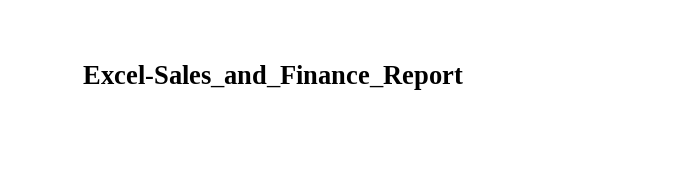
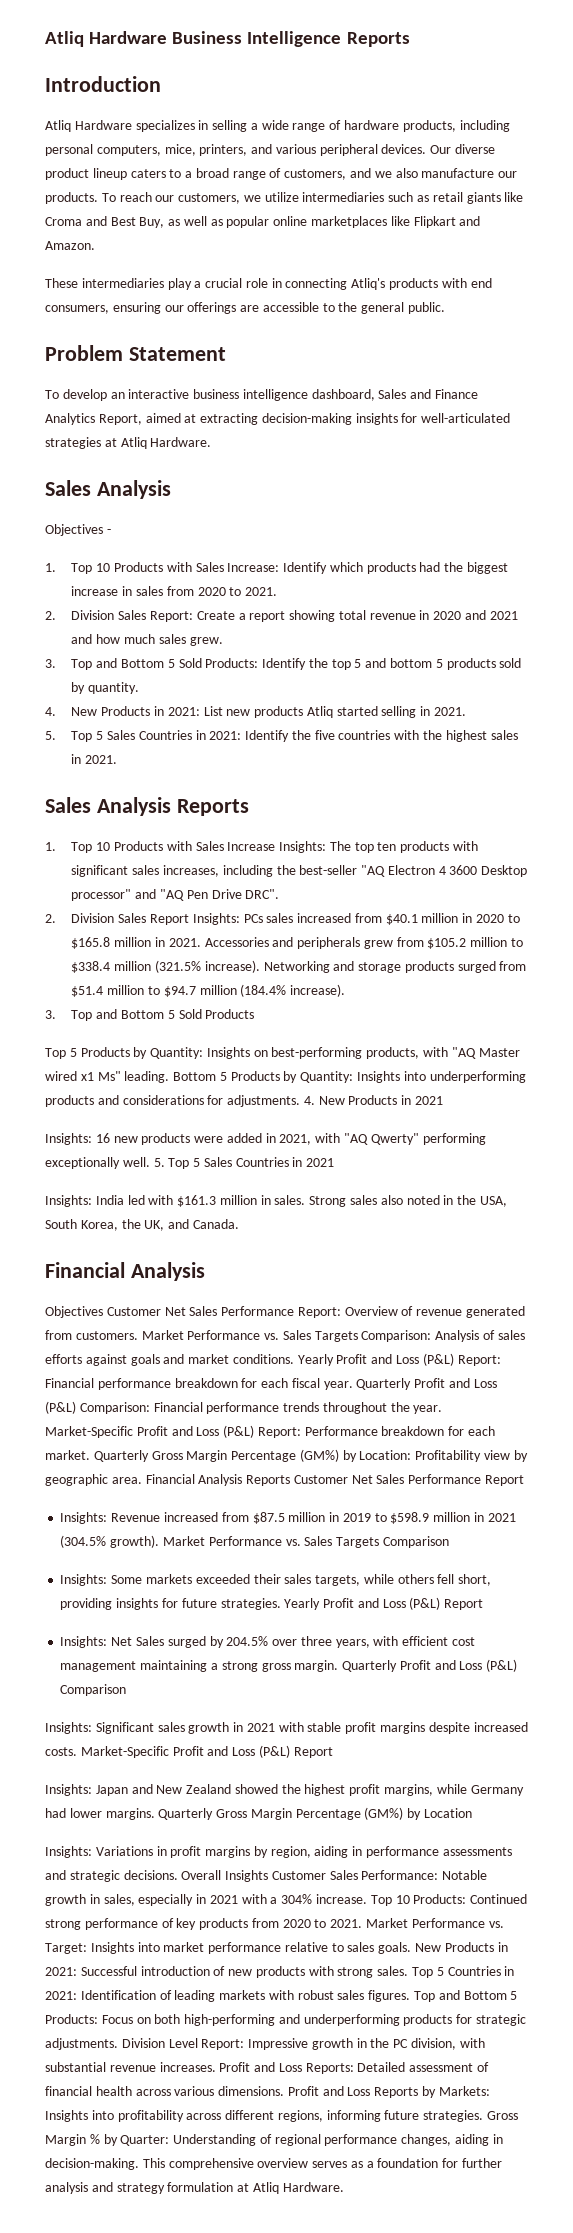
- Excel-Sales_and_Finance_Report
+ Atliq Hardware Business Intelligence Reports
+ Introduction
+ Atliq Hardware specializes in selling a wide range of hardware products, including personal computers, mice, printers, and various peripheral devices. Our diverse product lineup caters to a broad range of customers, and we also manufacture our products. To reach our customers, we utilize intermediaries such as retail giants like Croma and Best Buy, as well as popular online marketplaces like Flipkart and Amazon.
+ These intermediaries play a crucial role in connecting Atliq's products with end consumers, ensuring our offerings are accessible to the general public.
+ Problem Statement
+ To develop an interactive business intelligence dashboard, Sales and Finance Analytics Report, aimed at extracting decision-making insights for well-articulated strategies at Atliq Hardware.
+ Sales Analysis
+ Objectives -
+ 1. Top 10 Products with Sales Increase: Identify which products had the biggest increase in sales from 2020 to 2021.
+ 2. Division Sales Report: Create a report showing total revenue in 2020 and 2021 and how much sales grew.
+ 3. Top and Bottom 5 Sold Products: Identify the top 5 and bottom 5 products sold by quantity.
+ 4. New Products in 2021: List new products Atliq started selling in 2021.
+ 5. Top 5 Sales Countries in 2021: Identify the five countries with the highest sales in 2021.
+ Sales Analysis Reports
+ 1. Top 10 Products with Sales Increase Insights: The top ten products with significant sales increases, including the best-seller "AQ Electron 4 3600 Desktop processor" and "AQ Pen Drive DRC".
+ 2. Division Sales Report Insights: PCs sales increased from $40.1 million in 2020 to $165.8 million in 2021. Accessories and peripherals grew from $105.2 million to $338.4 million (321.5% increase). Networking and storage products surged from $51.4 million to $94.7 million (184.4% increase).
+ 3. Top and Bottom 5 Sold Products
+ Top 5 Products by Quantity: Insights on best-performing products, with "AQ Master wired x1 Ms" leading. Bottom 5 Products by Quantity: Insights into underperforming products and considerations for adjustments. 4. New Products in 2021
+ Insights: 16 new products were added in 2021, with "AQ Qwerty" performing exceptionally well. 5. Top 5 Sales Countries in 2021
+ Insights: India led with $161.3 million in sales. Strong sales also noted in the USA, South Korea, the UK, and Canada.
+ Financial Analysis
+ Objectives Customer Net Sales Performance Report: Overview of revenue generated from customers. Market Performance vs. Sales Targets Comparison: Analysis of sales efforts against goals and market conditions. Yearly Profit and Loss (P&L) Report: Financial performance breakdown for each fiscal year. Quarterly Profit and Loss (P&L) Comparison: Financial performance trends throughout the year. Market-Specific Profit and Loss (P&L) Report: Performance breakdown for each market. Quarterly Gross Margin Percentage (GM%) by Location: Profitability view by geographic area. Financial Analysis Reports Customer Net Sales Performance Report
+ Insights: Revenue increased from $87.5 million in 2019 to $598.9 million in 2021 (304.5% growth). Market Performance vs. Sales Targets Comparison
+ Insights: Some markets exceeded their sales targets, while others fell short, providing insights for future strategies. Yearly Profit and Loss (P&L) Report
+ Insights: Net Sales surged by 204.5% over three years, with efficient cost management maintaining a strong gross margin. Quarterly Profit and Loss (P&L) Comparison
+ Insights: Significant sales growth in 2021 with stable profit margins despite increased costs. Market-Specific Profit and Loss (P&L) Report
+ Insights: Japan and New Zealand showed the highest profit margins, while Germany had lower margins. Quarterly Gross Margin Percentage (GM%) by Location
+ Insights: Variations in profit margins by region, aiding in performance assessments and strategic decisions. Overall Insights Customer Sales Performance: Notable growth in sales, especially in 2021 with a 304% increase. Top 10 Products: Continued strong performance of key products from 2020 to 2021. Market Performance vs. Target: Insights into market performance relative to sales goals. New Products in 2021: Successful introduction of new products with strong sales. Top 5 Countries in 2021: Identification of leading markets with robust sales figures. Top and Bottom 5 Products: Focus on both high-performing and underperforming products for strategic adjustments. Division Level Report: Impressive growth in the PC division, with substantial revenue increases. Profit and Loss Reports: Detailed assessment of financial health across various dimensions. Profit and Loss Reports by Markets: Insights into profitability across different regions, informing future strategies. Gross Margin % by Quarter: Understanding of regional performance changes, aiding in decision-making. This comprehensive overview serves as a foundation for further analysis and strategy formulation at Atliq Hardware.

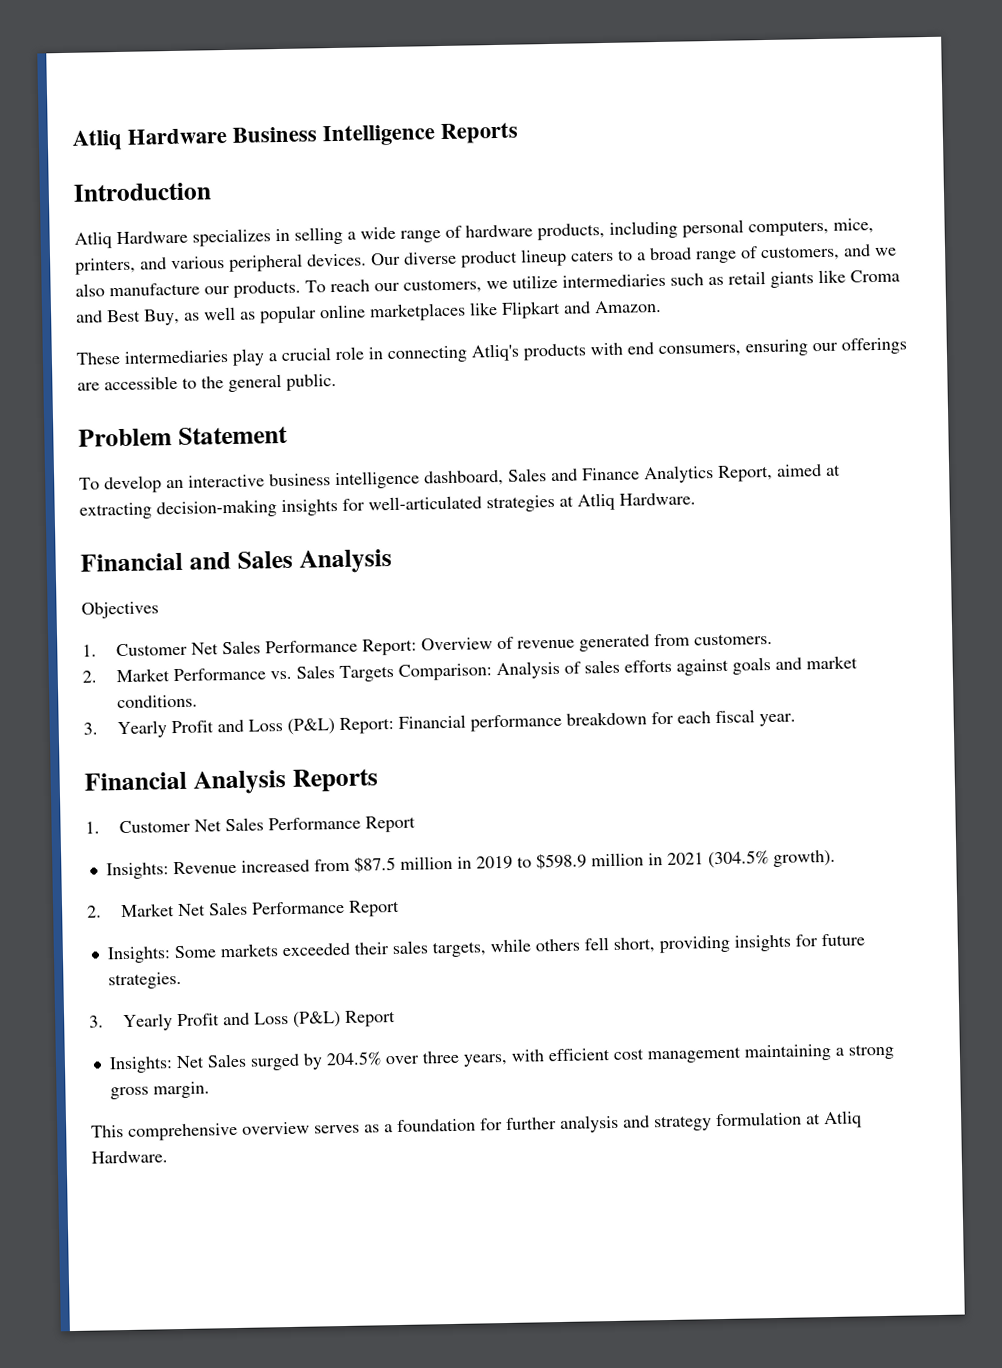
  To develop an interactive business intelligence dashboard, Sales and Finance Analytics Report, aimed at extracting decision-making insights for well-articulated strategies at Atliq Hardware.
- Sales Analysis
+ Financial and Sales Analysis
- Objectives -
- 1. Top 10 Products with Sales Increase: Identify which products had the biggest increase in sales from 2020 to 2021.
- 2. Division Sales Report: Create a report showing total revenue in 2020 and 2021 and how much sales grew.
- 3. Top and Bottom 5 Sold Products: Identify the top 5 and bottom 5 products sold by quantity.
- 4. New Products in 2021: List new products Atliq started selling in 2021.
- 5. Top 5 Sales Countries in 2021: Identify the five countries with the highest sales in 2021.
- Sales Analysis Reports
- 1. Top 10 Products with Sales Increase Insights: The top ten products with significant sales increases, including the best-seller "AQ Electron 4 3600 Desktop processor" and "AQ Pen Drive DRC".
- 2. Division Sales Report Insights: PCs sales increased from $40.1 million in 2020 to $165.8 million in 2021. Accessories and peripherals grew from $105.2 million to $338.4 million (321.5% increase). Networking and storage products surged from $51.4 million to $94.7 million (184.4% increase).
- 3. Top and Bottom 5 Sold Products
- Top 5 Products by Quantity: Insights on best-performing products, with "AQ Master wired x1 Ms" leading. Bottom 5 Products by Quantity: Insights into underperforming products and considerations for adjustments. 4. New Products in 2021
- Insights: 16 new products were added in 2021, with "AQ Qwerty" performing exceptionally well. 5. Top 5 Sales Countries in 2021
- Insights: India led with $161.3 million in sales. Strong sales also noted in the USA, South Korea, the UK, and Canada.
- Financial Analysis
- Objectives Customer Net Sales Performance Report: Overview of revenue generated from customers. Market Performance vs. Sales Targets Comparison: Analysis of sales efforts against goals and market conditions. Yearly Profit and Loss (P&L) Report: Financial performance breakdown for each fiscal year. Quarterly Profit and Loss (P&L) Comparison: Financial performance trends throughout the year. Market-Specific Profit and Loss (P&L) Report: Performance breakdown for each market. Quarterly Gross Margin Percentage (GM%) by Location: Profitability view by geographic area. Financial Analysis Reports Customer Net Sales Performance Report
+ Objectives
+ 1. Customer Net Sales Performance Report: Overview of revenue generated from customers.
+ 2. Market Performance vs. Sales Targets Comparison: Analysis of sales efforts against goals and market conditions.
+ 3. Yearly Profit and Loss (P&L) Report: Financial performance breakdown for each fiscal year.
+ Financial Analysis Reports
+ 1. Customer Net Sales Performance Report
- Insights: Revenue increased from $87.5 million in 2019 to $598.9 million in 2021 (304.5% growth). Market Performance vs. Sales Targets Comparison
+ Insights: Revenue increased from $87.5 million in 2019 to $598.9 million in 2021 (304.5% growth).
+ 2. Market Net Sales Performance Report
- Insights: Some markets exceeded their sales targets, while others fell short, providing insights for future strategies. Yearly Profit and Loss (P&L) Report
+ Insights: Some markets exceeded their sales targets, while others fell short, providing insights for future strategies.
+ 3. Yearly Profit and Loss (P&L) Report
- Insights: Net Sales surged by 204.5% over three years, with efficient cost management maintaining a strong gross margin. Quarterly Profit and Loss (P&L) Comparison
- Insights: Significant sales growth in 2021 with stable profit margins despite increased costs. Market-Specific Profit and Loss (P&L) Report
- Insights: Japan and New Zealand showed the highest profit margins, while Germany had lower margins. Quarterly Gross Margin Percentage (GM%) by Location
- Insights: Variations in profit margins by region, aiding in performance assessments and strategic decisions. Overall Insights Customer Sales Performance: Notable growth in sales, especially in 2021 with a 304% increase. Top 10 Products: Continued strong performance of key products from 2020 to 2021. Market Performance vs. Target: Insights into market performance relative to sales goals. New Products in 2021: Successful introduction of new products with strong sales. Top 5 Countries in 2021: Identification of leading markets with robust sales figures. Top and Bottom 5 Products: Focus on both high-performing and underperforming products for strategic adjustments. Division Level Report: Impressive growth in the PC division, with substantial revenue increases. Profit and Loss Reports: Detailed assessment of financial health across various dimensions. Profit and Loss Reports by Markets: Insights into profitability across different regions, informing future strategies. Gross Margin % by Quarter: Understanding of regional performance changes, aiding in decision-making. This comprehensive overview serves as a foundation for further analysis and strategy formulation at Atliq Hardware.
+ Insights: Net Sales surged by 204.5% over three years, with efficient cost management maintaining a strong gross margin.
+ This comprehensive overview serves as a foundation for further analysis and strategy formulation at Atliq Hardware.

